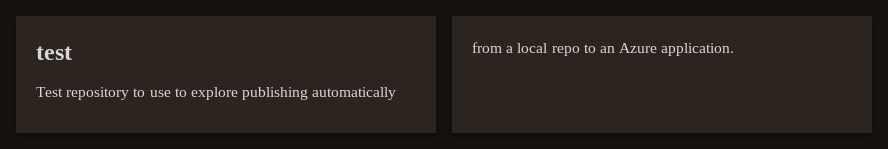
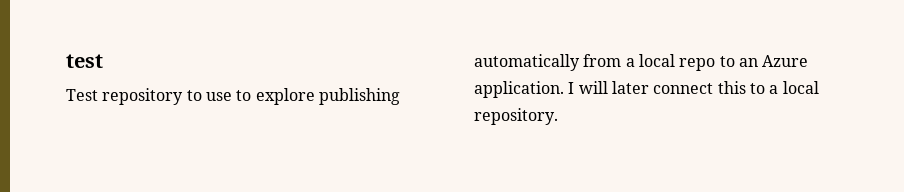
+ I will later connect this to a local repository.

